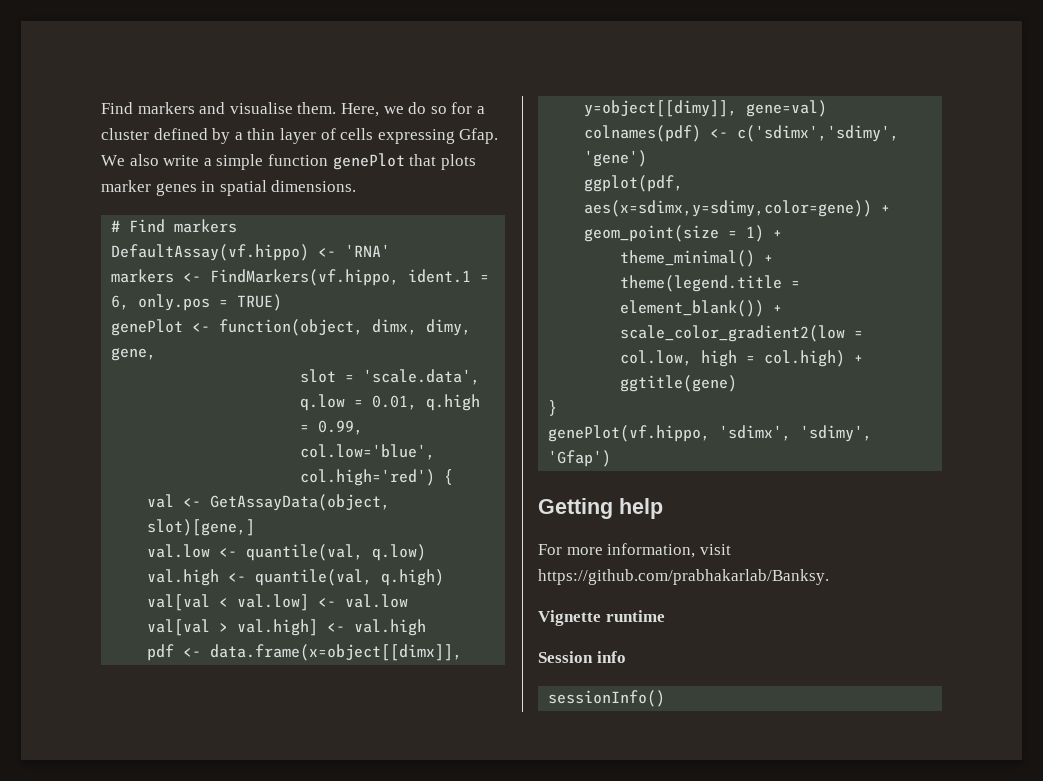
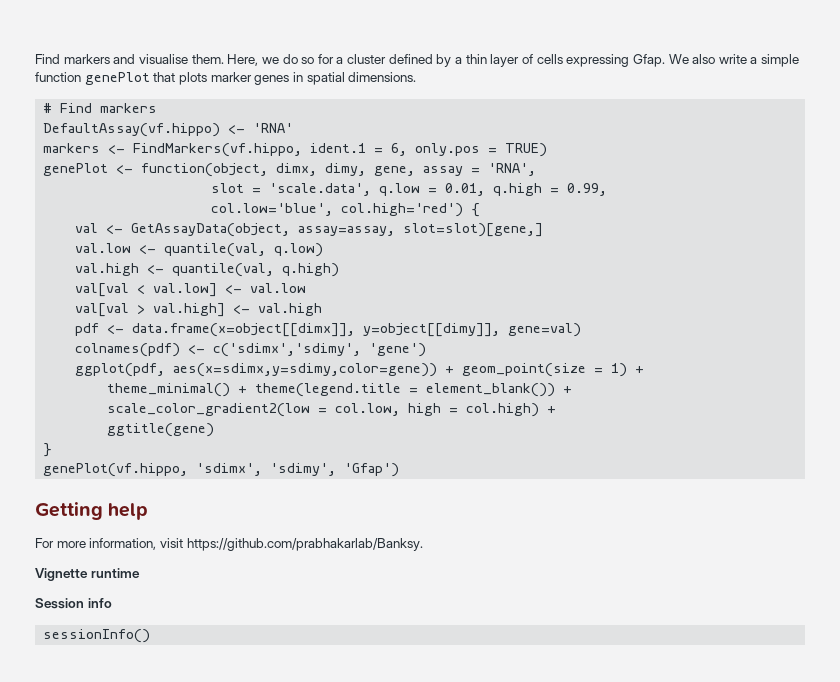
- genePlot <- function(object, dimx, dimy, gene,
+ genePlot <- function(object, dimx, dimy, gene, assay = 'RNA',
- val <- GetAssayData(object, slot)[gene,]
+ val <- GetAssayData(object, assay=assay, slot=slot)[gene,]

